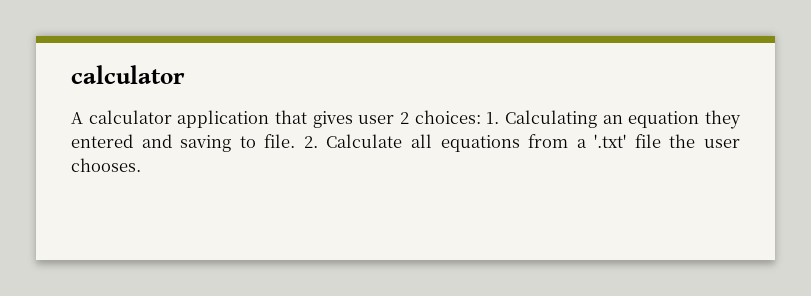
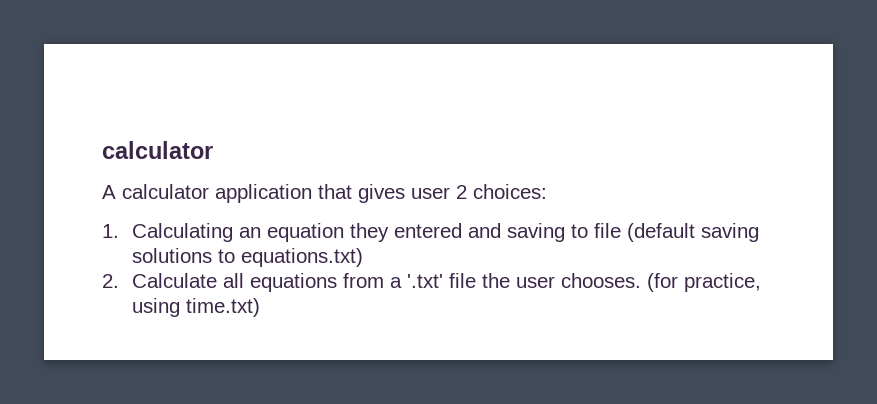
- A calculator application that gives user 2 choices: 1. Calculating an equation they entered and saving to file. 2. Calculate all equations from a '.txt' file the user chooses.
+ A calculator application that gives user 2 choices:
+ 1. Calculating an equation they entered and saving to file (default saving solutions to equations.txt)
+ 2. Calculate all equations from a '.txt' file the user chooses.
+ (for practice, using time.txt)

